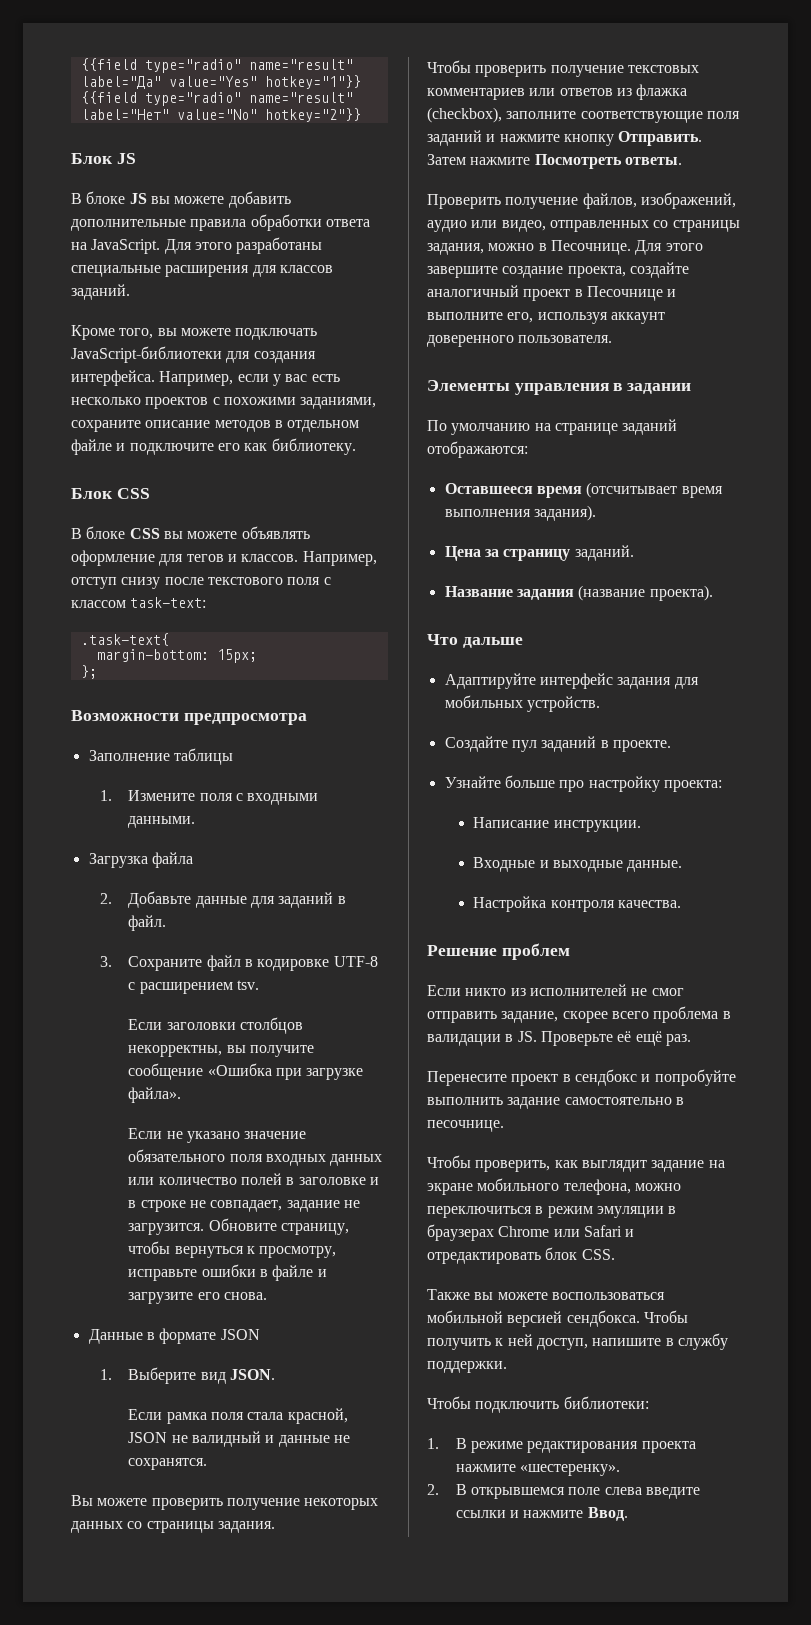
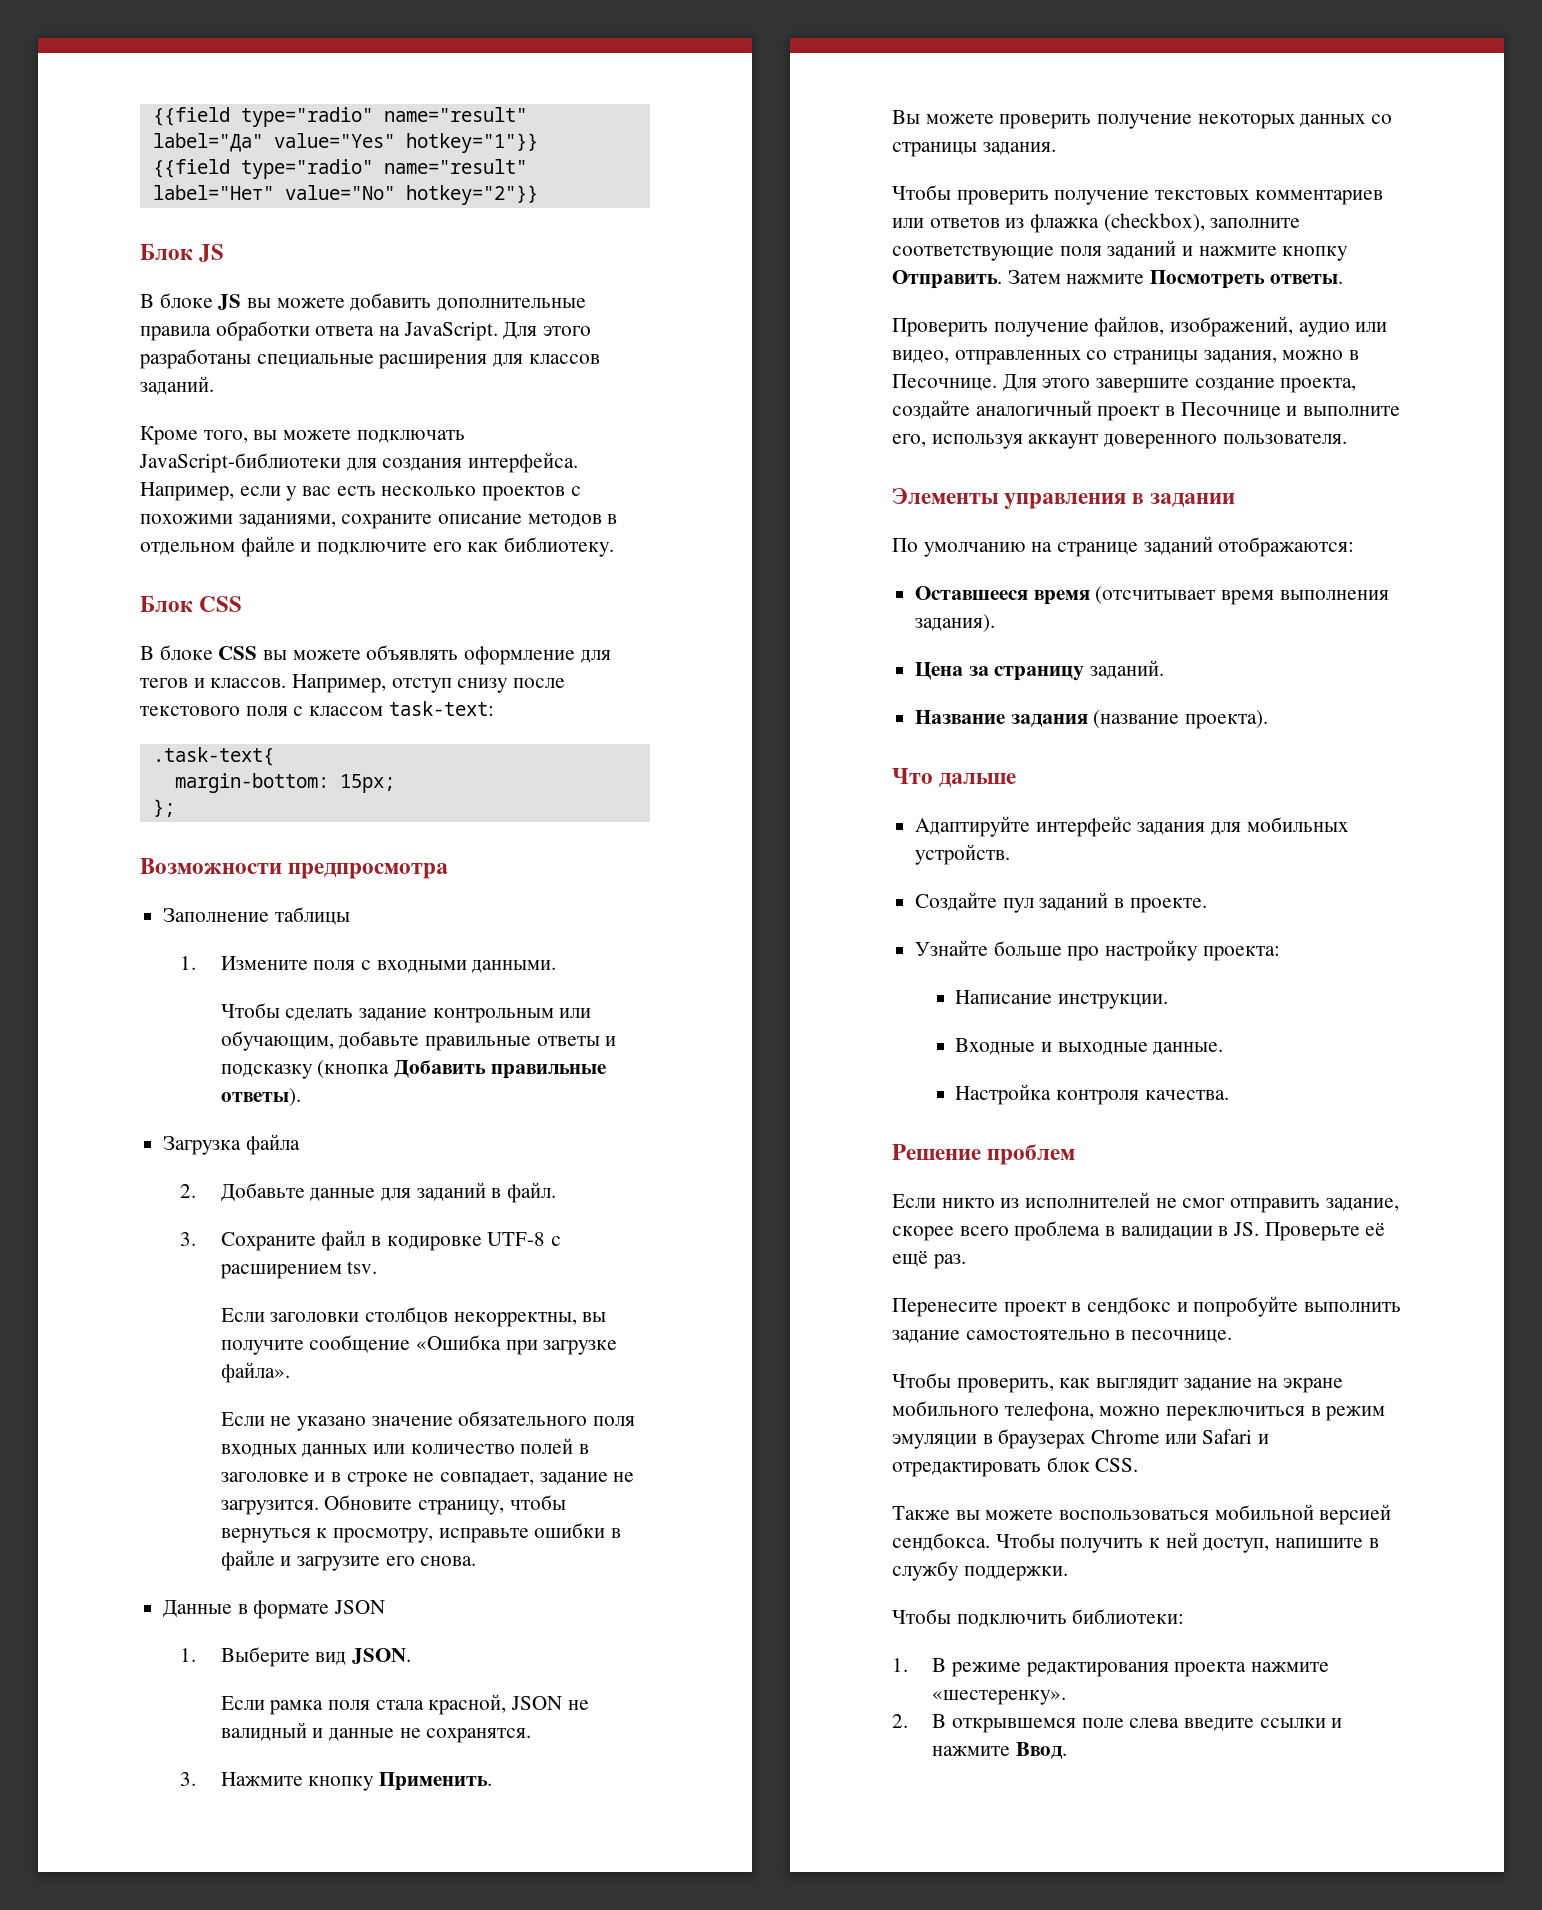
+ Чтобы сделать задание контрольным или обучающим, добавьте правильные ответы и подсказку (кнопка Добавить правильные ответы).
+ 3. Нажмите кнопку Применить.

